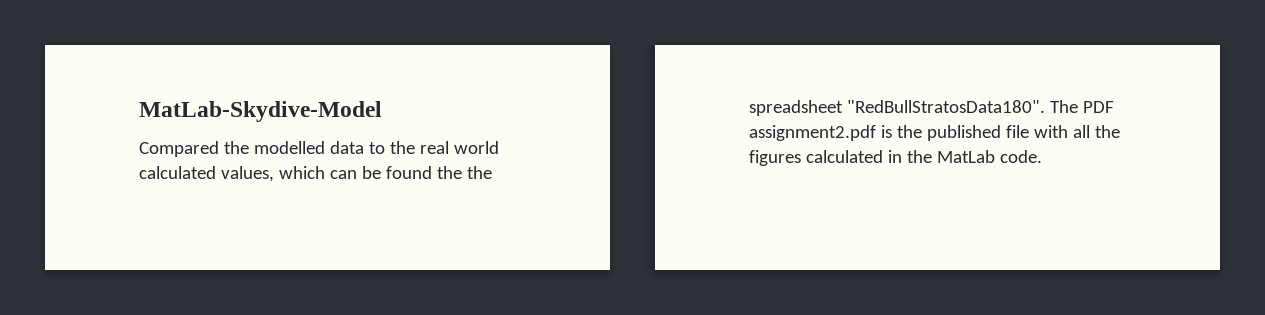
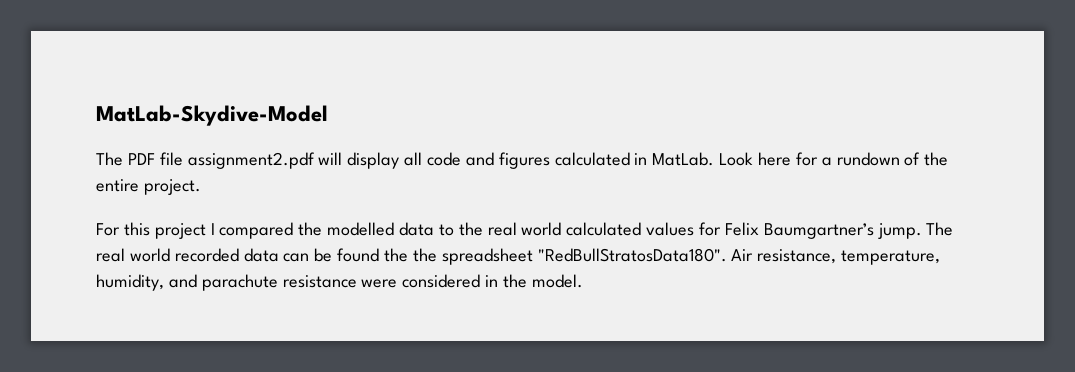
- Compared the modelled data to the real world calculated values, which can be found the the spreadsheet "RedBullStratosData180".
+ The PDF file assignment2.pdf will display all code and figures calculated in MatLab. Look here for a rundown of the entire project.
+ For this project I compared the modelled data to the real world calculated values for Felix Baumgartner’s jump. The real world recorded data can be found the the spreadsheet "RedBullStratosData180".
- The PDF assignment2.pdf is the published file with all the figures calculated in the MatLab code.
+ Air resistance, temperature, humidity, and parachute resistance were considered in the model.

